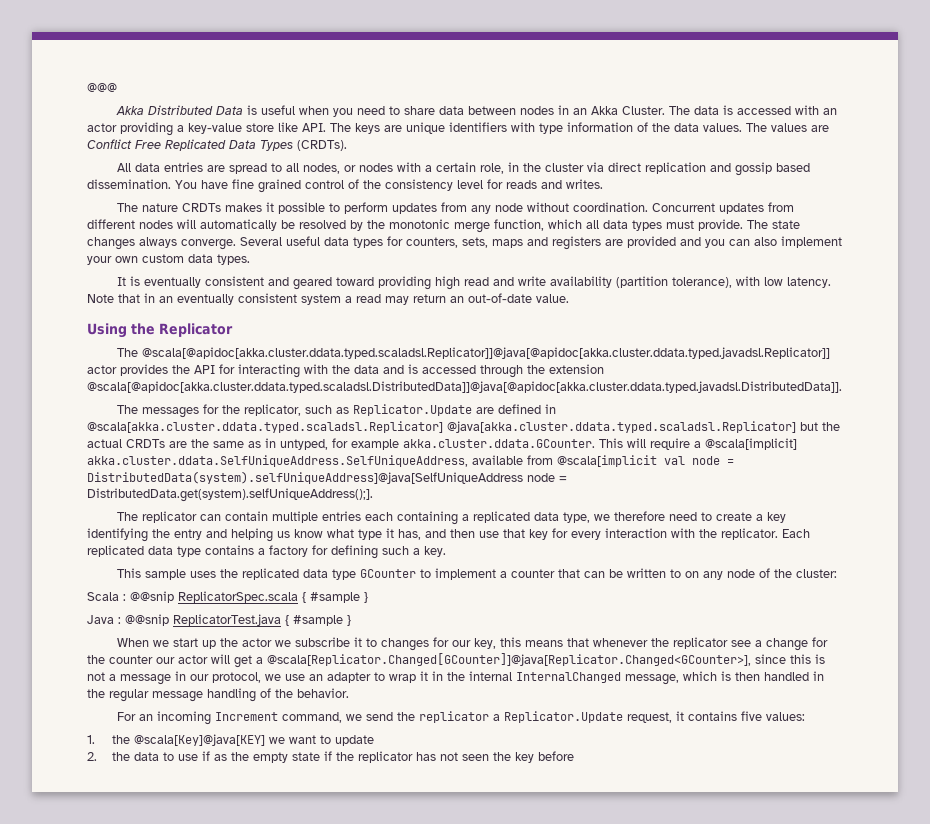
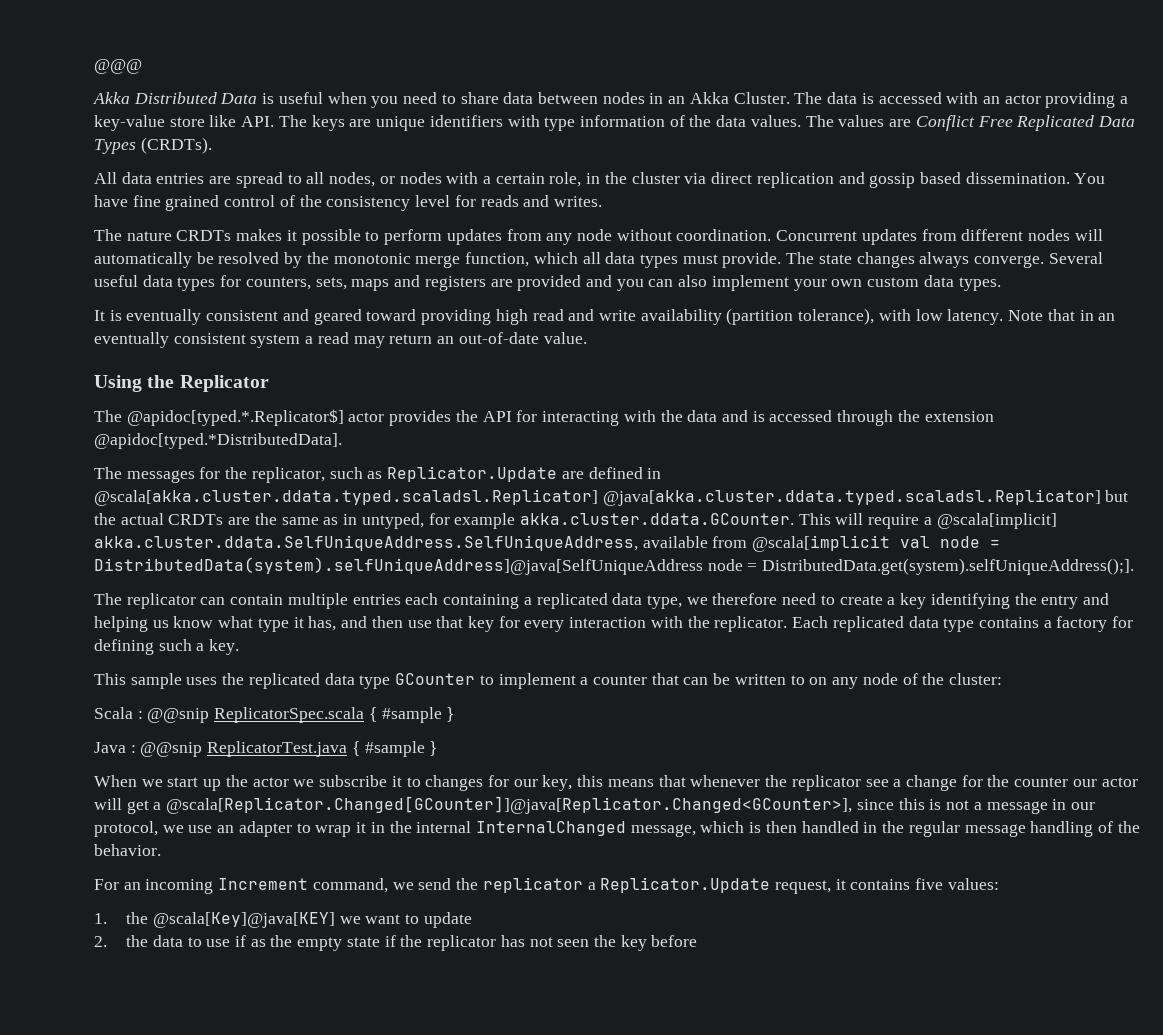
- The @scala[@apidoc[akka.cluster.ddata.typed.scaladsl.Replicator]]@java[@apidoc[akka.cluster.ddata.typed.javadsl.Replicator]] actor provides the API for interacting with the data and is accessed through the extension @scala[@apidoc[akka.cluster.ddata.typed.scaladsl.DistributedData]]@java[@apidoc[akka.cluster.ddata.typed.javadsl.DistributedData]].
+ The @apidoc[typed.*.Replicator$] actor provides the API for interacting with the data and is accessed through the extension @apidoc[typed.*DistributedData].

